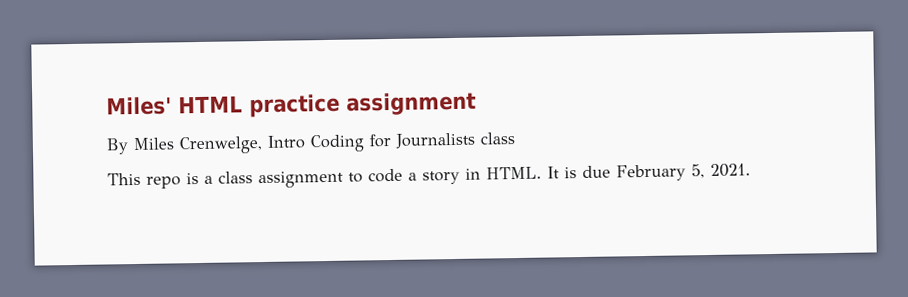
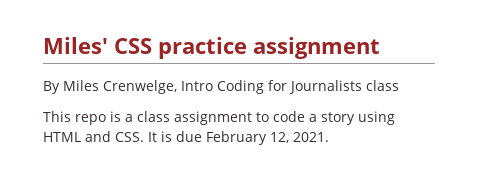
- Miles' HTML practice assignment
+ Miles' CSS practice assignment
- This repo is a class assignment to code a story in HTML. It is due February 5, 2021.
+ This repo is a class assignment to code a story using HTML and CSS. It is due February 12, 2021.

